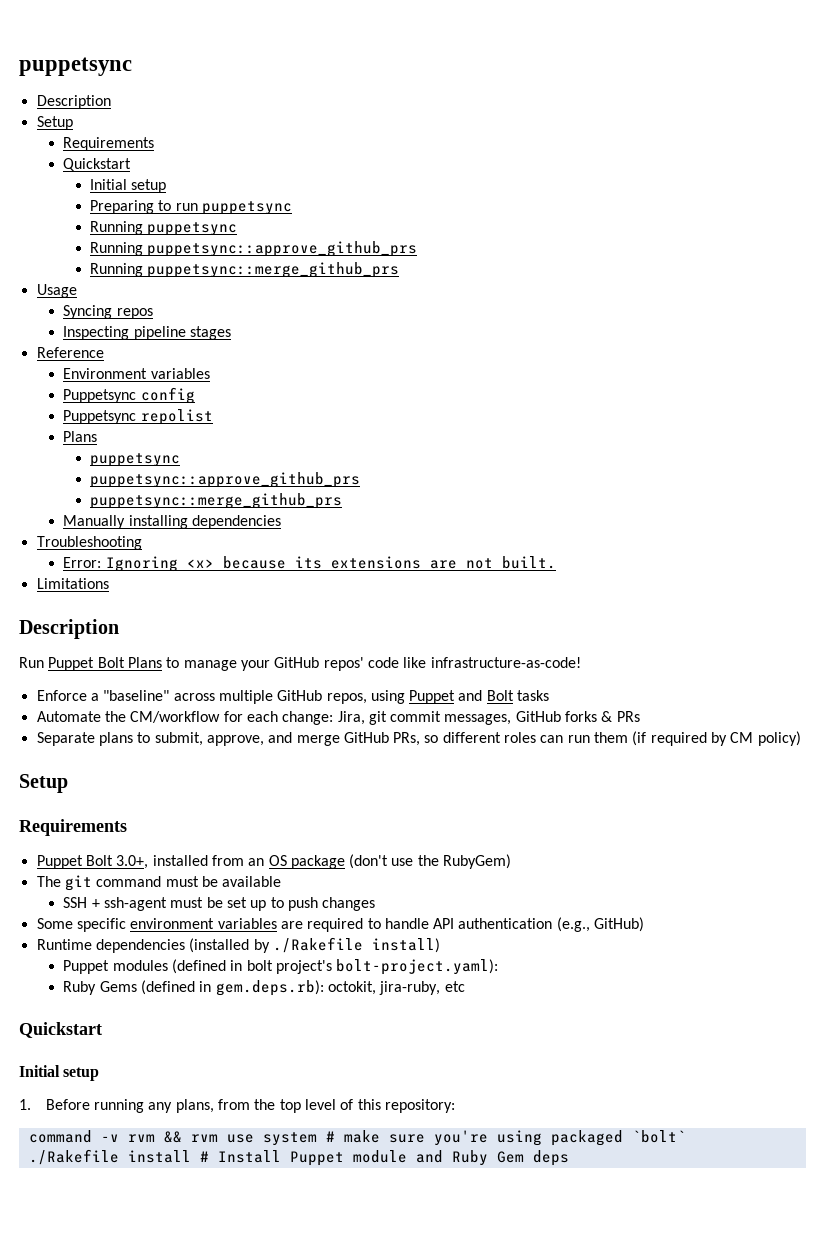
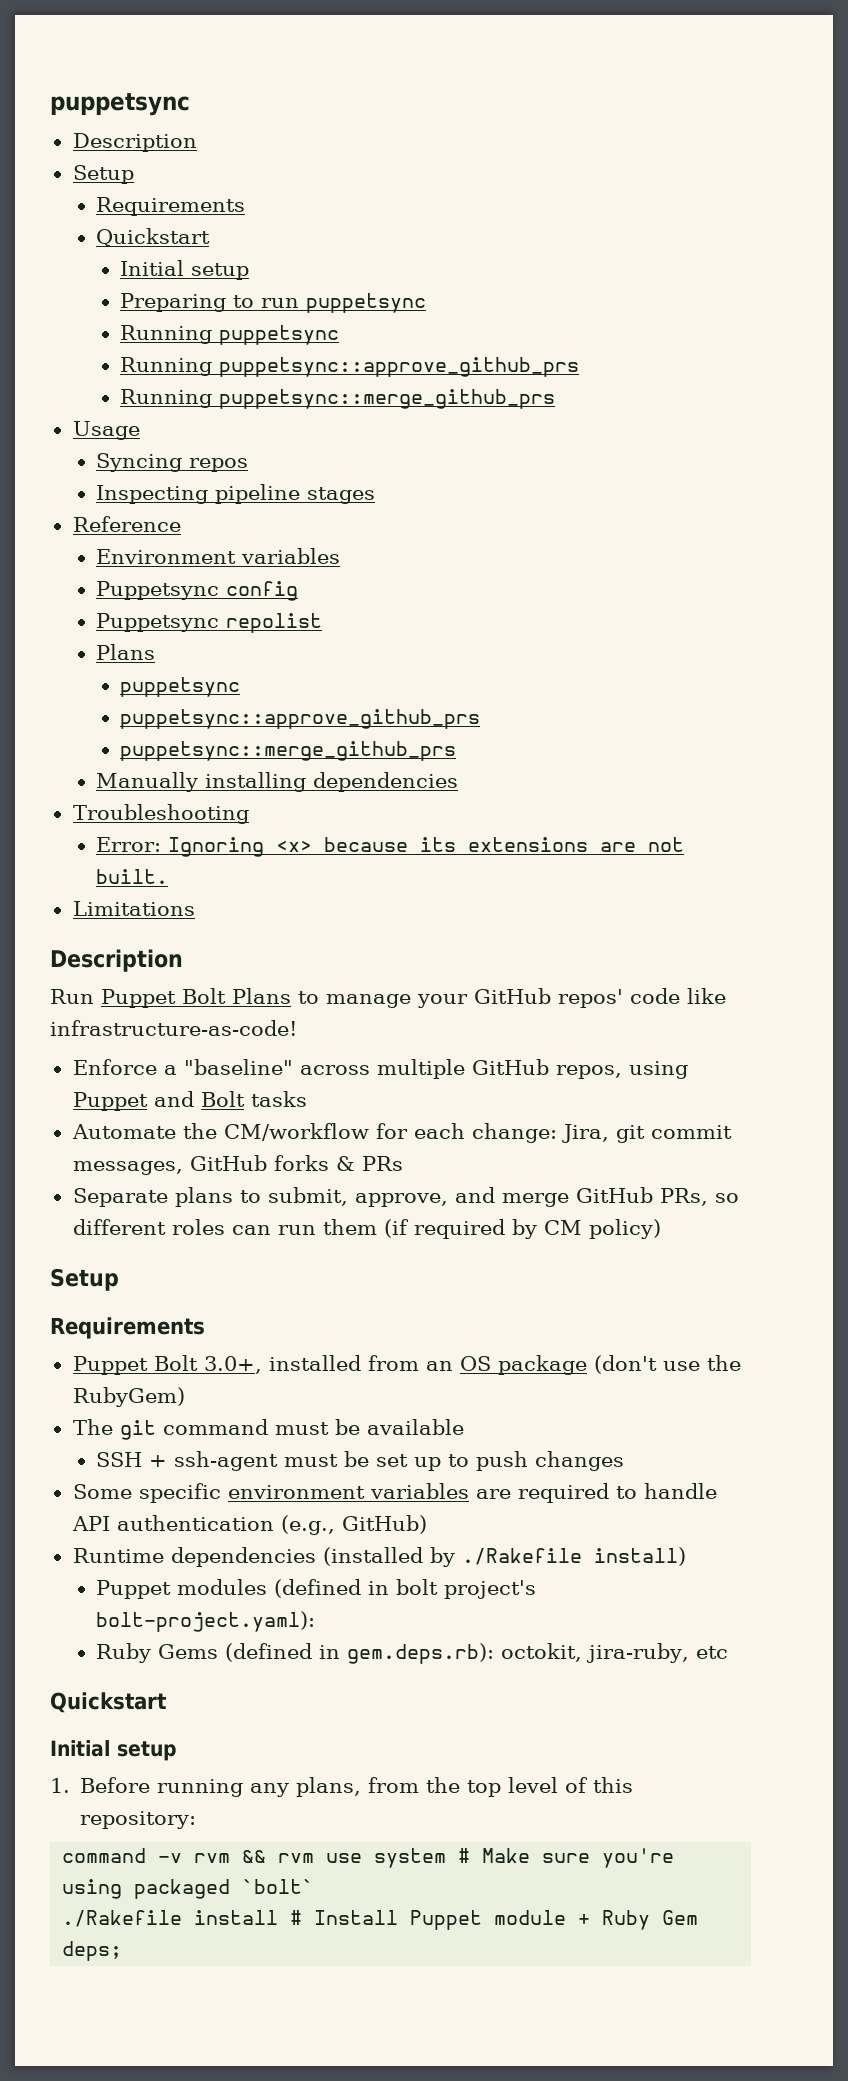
- command -v rvm && rvm use system # make sure you're using packaged `bolt`
+ command -v rvm && rvm use system # Make sure you're using packaged `bolt`
- ./Rakefile install # Install Puppet module and Ruby Gem deps
+ ./Rakefile install # Install Puppet module + Ruby Gem deps;

